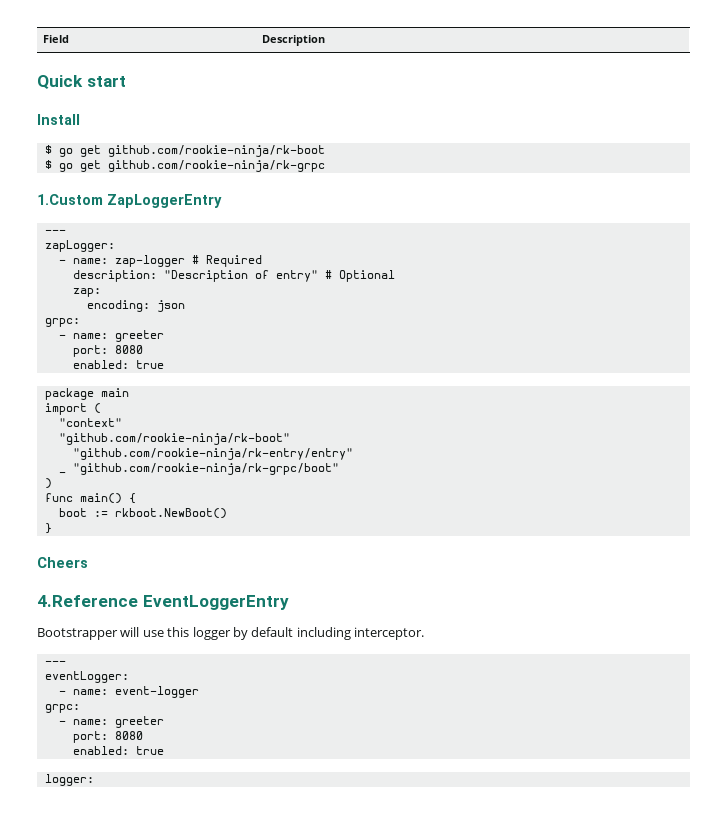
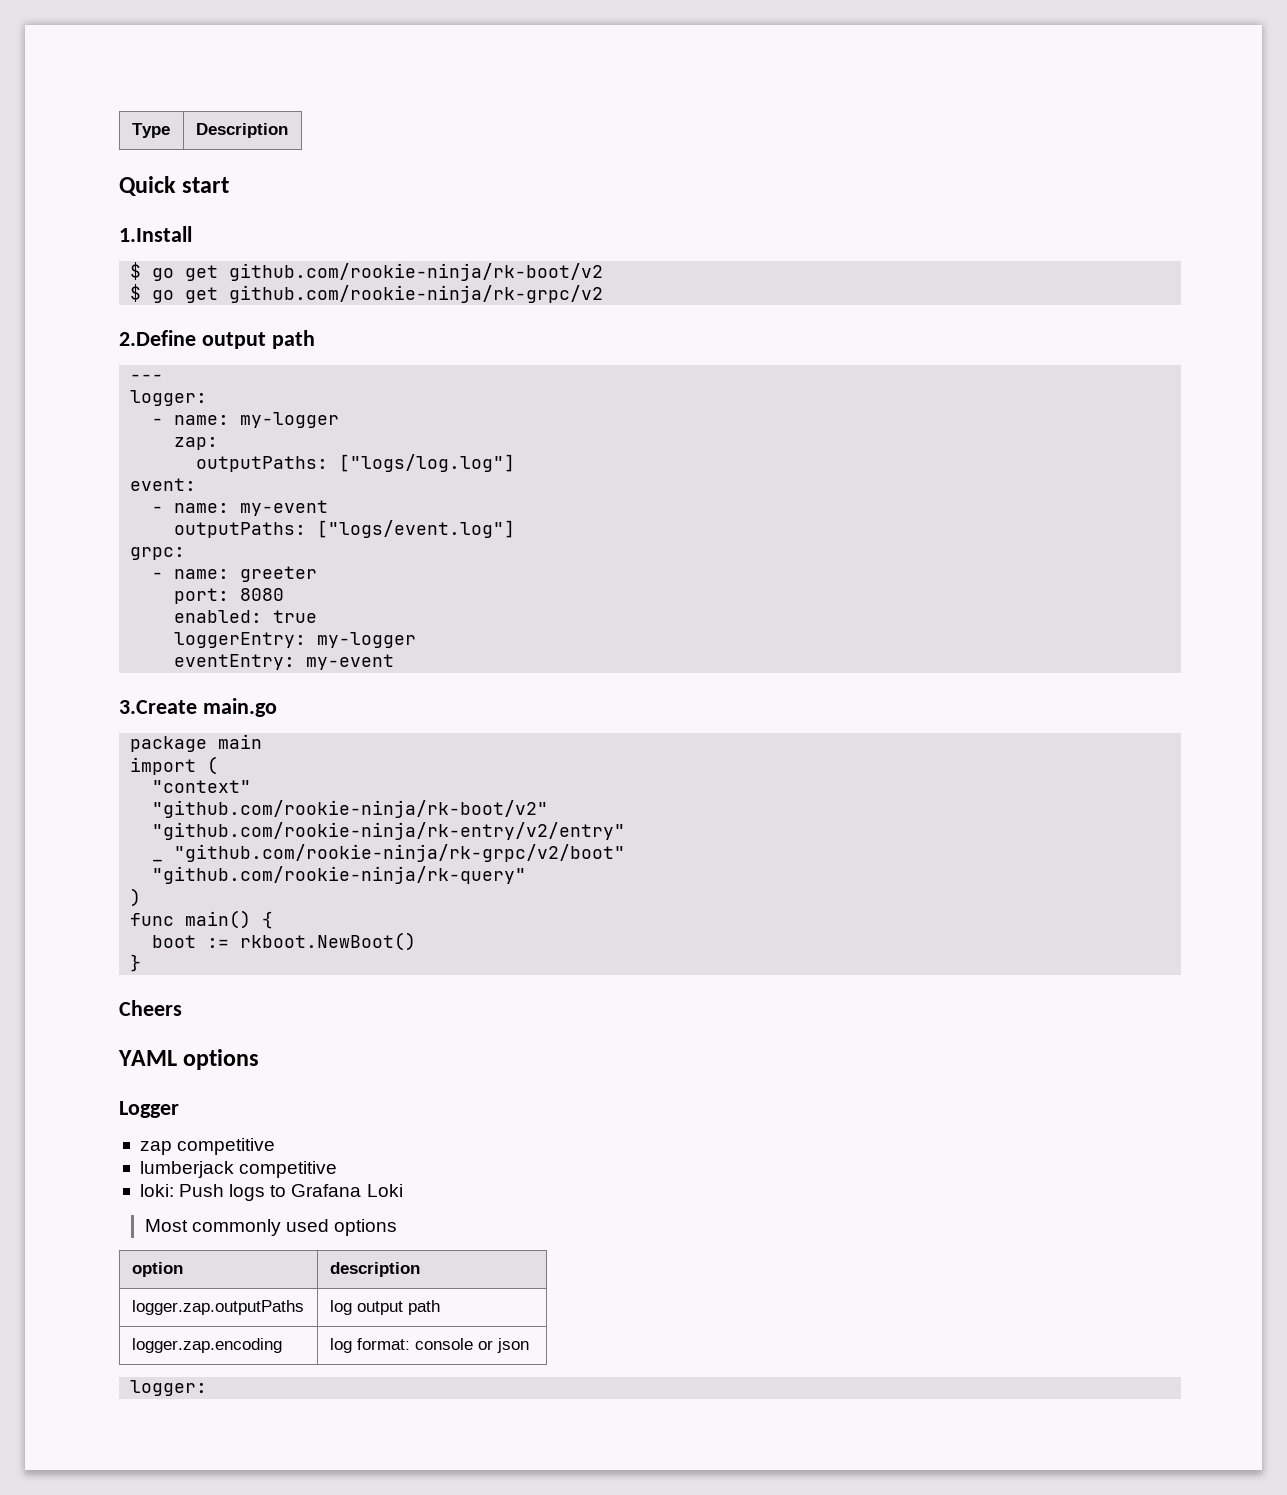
- Field | Description
+ Type | Description
- Install
- $ go get github.com/rookie-ninja/rk-boot
- $ go get github.com/rookie-ninja/rk-grpc
- 1.Custom ZapLoggerEntry
+ 1.Install
+ $ go get github.com/rookie-ninja/rk-boot/v2
+ $ go get github.com/rookie-ninja/rk-grpc/v2
+ 2.Define output path
  ---
- zapLogger:
- - name: zap-logger # Required
- description: "Description of entry" # Optional
+ logger:
+ - name: my-logger
  zap:
- encoding: json
+ outputPaths: ["logs/log.log"]
+ event:
+ - name: my-event
+ outputPaths: ["logs/event.log"]
  grpc:
  - name: greeter
  port: 8080
  enabled: true
+ loggerEntry: my-logger
+ eventEntry: my-event
+ 3.Create main.go
- "github.com/rookie-ninja/rk-boot"
- "github.com/rookie-ninja/rk-entry/entry"
+ "github.com/rookie-ninja/rk-boot/v2"
+ "github.com/rookie-ninja/rk-entry/v2/entry"
- _ "github.com/rookie-ninja/rk-grpc/boot"
+ _ "github.com/rookie-ninja/rk-grpc/v2/boot"
+ "github.com/rookie-ninja/rk-query"
- 4.Reference EventLoggerEntry
- Bootstrapper will use this logger by default including interceptor.
- ---
- eventLogger:
- - name: event-logger
- grpc:
- - name: greeter
- port: 8080
- enabled: true
+ YAML options
+ Logger
+ zap competitive
+ lumberjack competitive
+ loki: Push logs to Grafana Loki
+ Most commonly used options
+ option | description
+ logger.zap.outputPaths | log output path
+ logger.zap.encoding | log format: console or json

